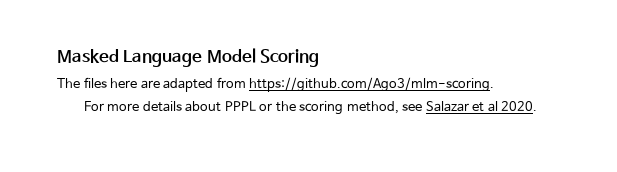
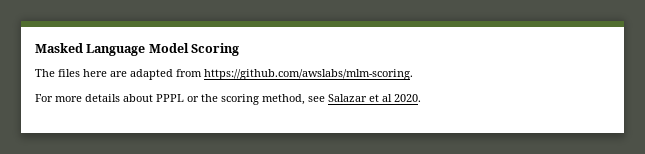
- The files here are adapted from https://github.com/Ago3/mlm-scoring.
+ The files here are adapted from https://github.com/awslabs/mlm-scoring.

